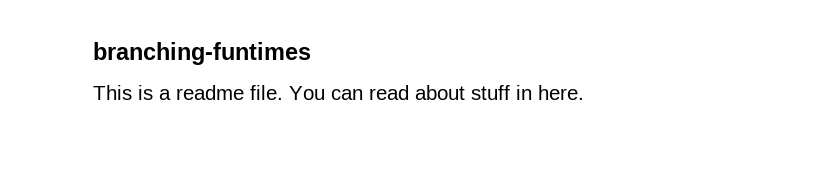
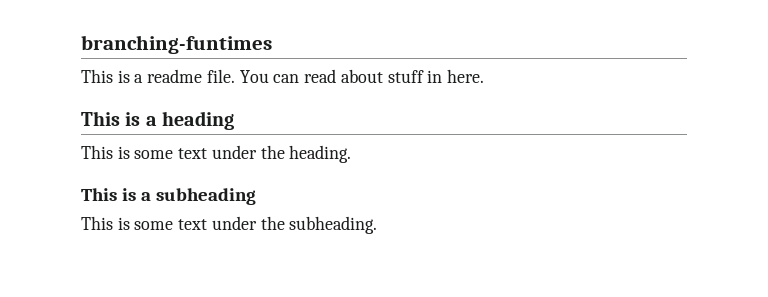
+ This is a heading
+ This is some text under the heading.
+ This is a subheading
+ This is some text under the subheading.

